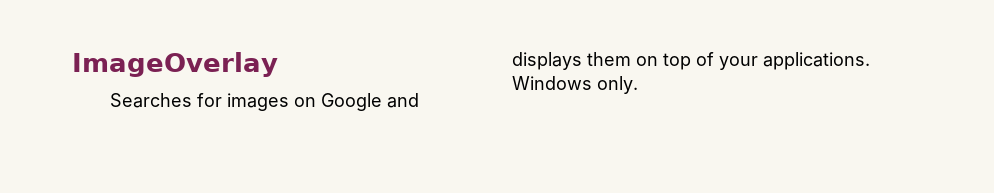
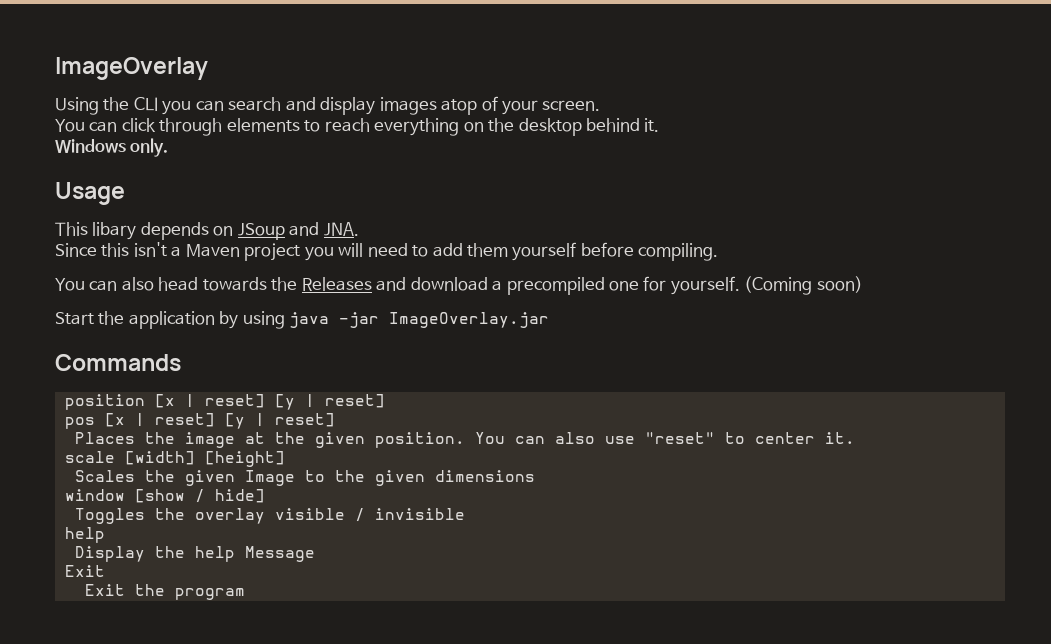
- Searches for images on Google and displays them on top of your applications. Windows only.
+ Using the CLI you can search and display images atop of your screen.
+ You can click through elements to reach everything on the desktop behind it.
+ Windows only.
+ Usage
+ This libary depends on JSoup and JNA.
+ Since this isn't a Maven project you will need to add them yourself before compiling.
+ You can also head towards the Releases and download a precompiled one for yourself. (Coming soon)
+ Start the application by using java -jar ImageOverlay.jar
+ Commands
+ position [x | reset] [y | reset]
+ pos [x | reset] [y | reset]
+ Places the image at the given position. You can also use "reset" to center it.
+ scale [width] [height]
+ Scales the given Image to the given dimensions
+ window [show / hide]
+ Toggles the overlay visible / invisible
+ help
+ Display the help Message
+ Exit
+ Exit the program

